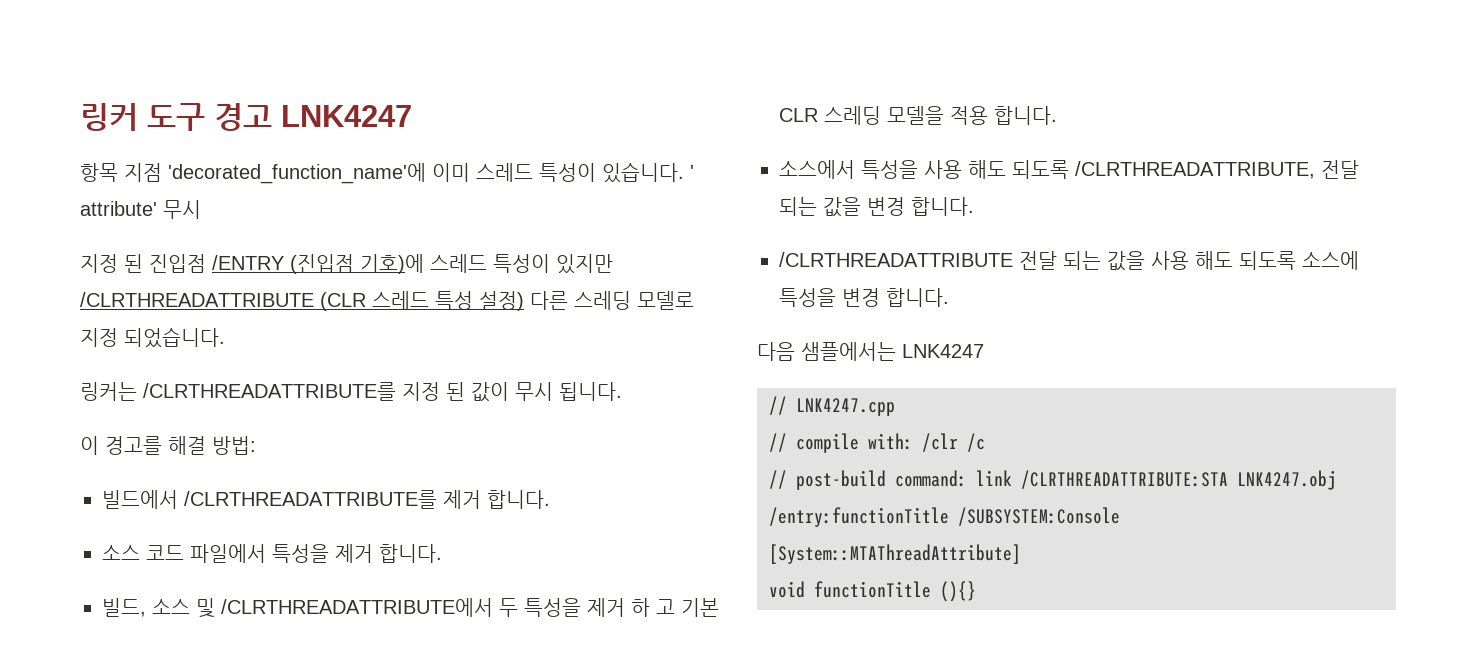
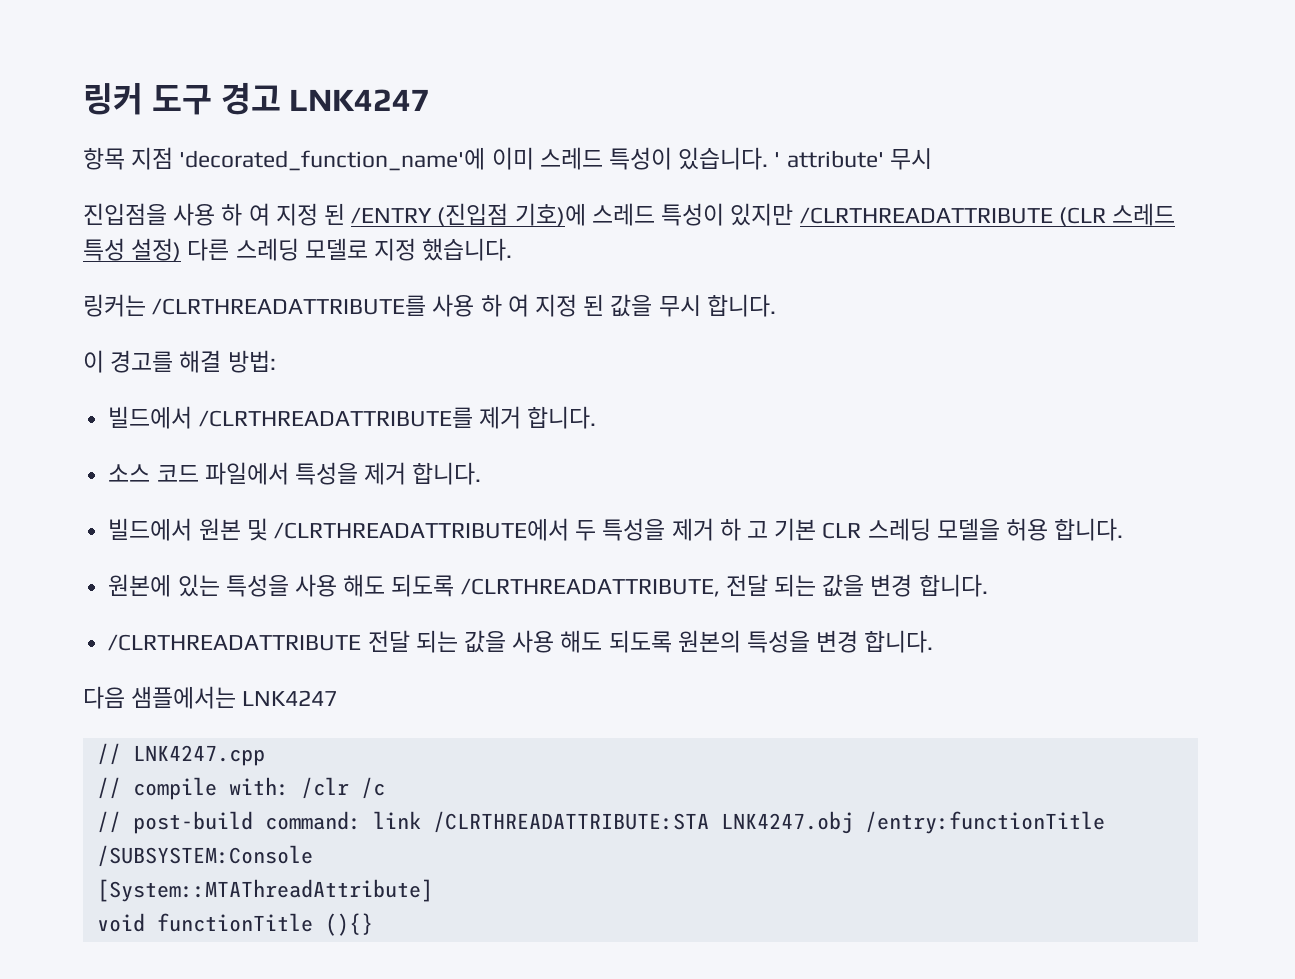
- 지정 된 진입점 /ENTRY (진입점 기호)에 스레드 특성이 있지만 /CLRTHREADATTRIBUTE (CLR 스레드 특성 설정) 다른 스레딩 모델로 지정 되었습니다.
+ 진입점을 사용 하 여 지정 된 /ENTRY (진입점 기호)에 스레드 특성이 있지만 /CLRTHREADATTRIBUTE (CLR 스레드 특성 설정) 다른 스레딩 모델로 지정 했습니다.
- 링커는 /CLRTHREADATTRIBUTE를 지정 된 값이 무시 됩니다.
+ 링커는 /CLRTHREADATTRIBUTE를 사용 하 여 지정 된 값을 무시 합니다.
- 빌드, 소스 및 /CLRTHREADATTRIBUTE에서 두 특성을 제거 하 고 기본 CLR 스레딩 모델을 적용 합니다.
- 소스에서 특성을 사용 해도 되도록 /CLRTHREADATTRIBUTE, 전달 되는 값을 변경 합니다.
+ 빌드에서 원본 및 /CLRTHREADATTRIBUTE에서 두 특성을 제거 하 고 기본 CLR 스레딩 모델을 허용 합니다.
+ 원본에 있는 특성을 사용 해도 되도록 /CLRTHREADATTRIBUTE, 전달 되는 값을 변경 합니다.
- /CLRTHREADATTRIBUTE 전달 되는 값을 사용 해도 되도록 소스에 특성을 변경 합니다.
+ /CLRTHREADATTRIBUTE 전달 되는 값을 사용 해도 되도록 원본의 특성을 변경 합니다.

